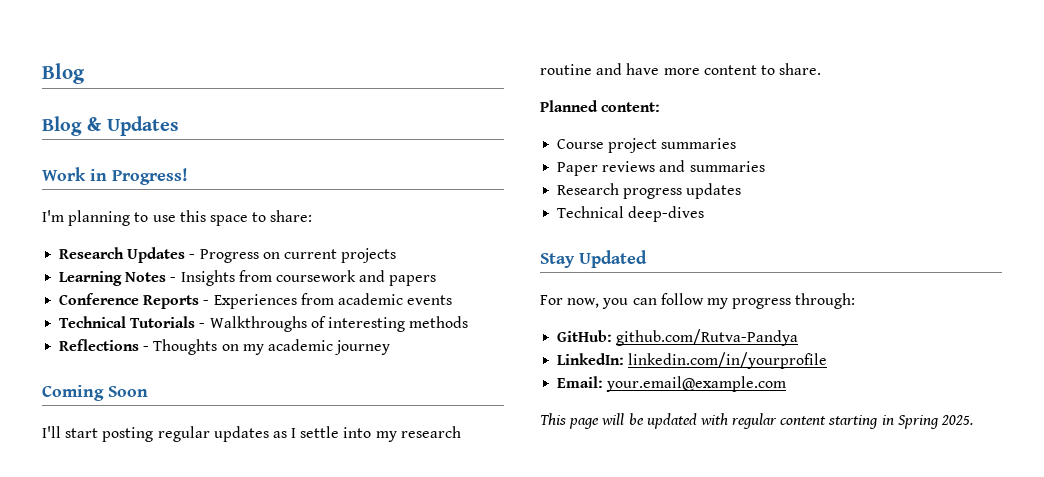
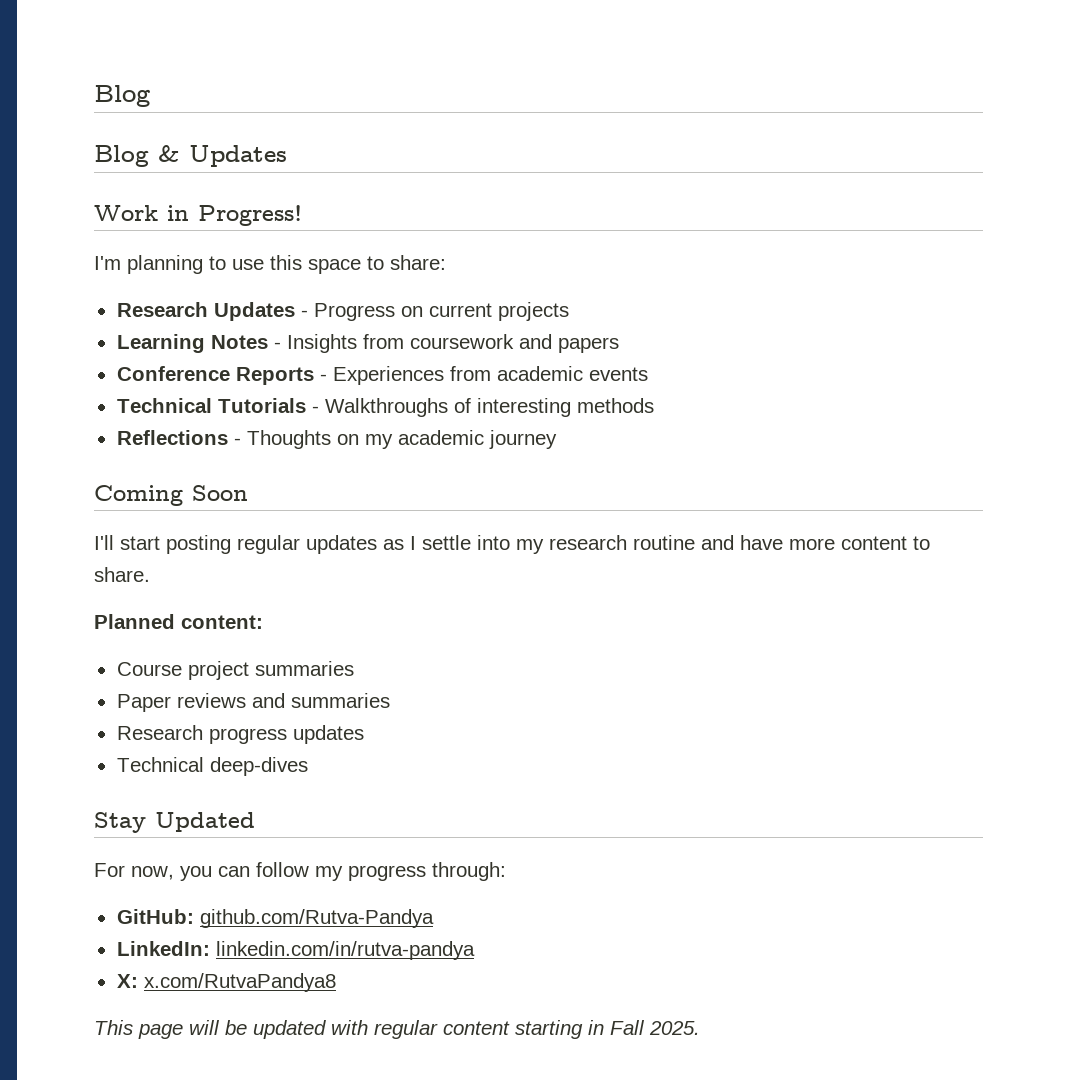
- LinkedIn: linkedin.com/in/yourprofile
- Email: your.email@example.com
+ LinkedIn: linkedin.com/in/rutva-pandya
+ X: x.com/RutvaPandya8
- This page will be updated with regular content starting in Spring 2025.
+ This page will be updated with regular content starting in Fall 2025.

